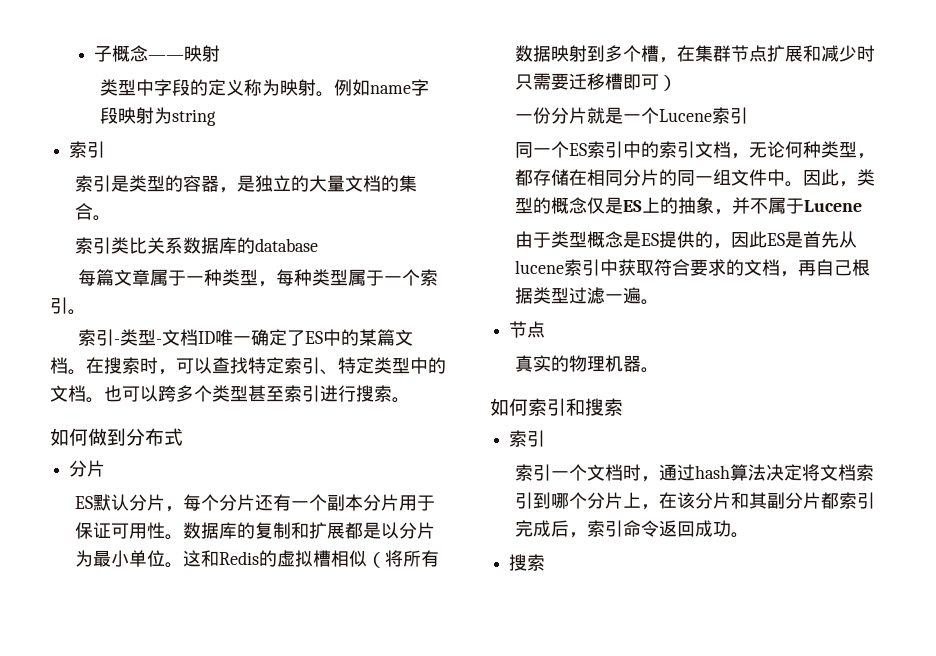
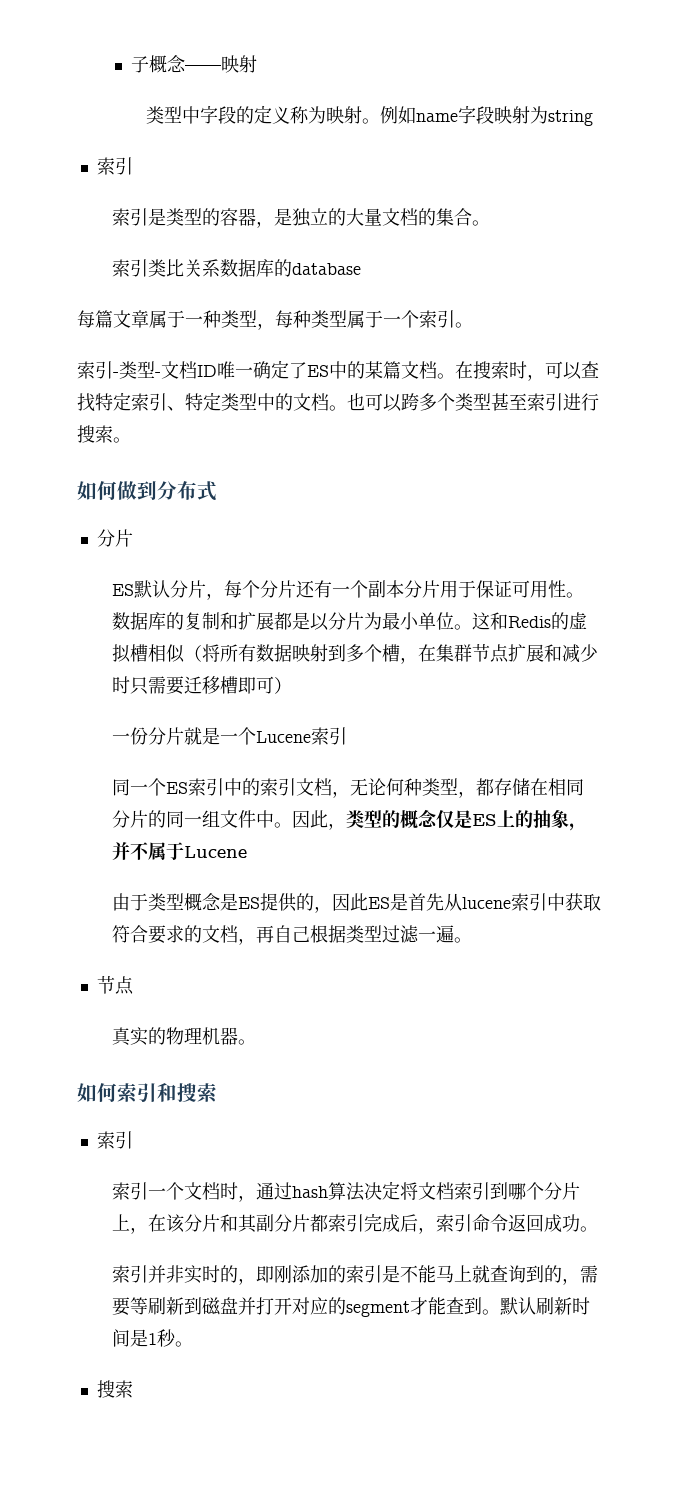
+ 索引并非实时的，即刚添加的索引是不能马上就查询到的，需要等刷新到磁盘并打开对应的segment才能查到。默认刷新时间是1秒。

